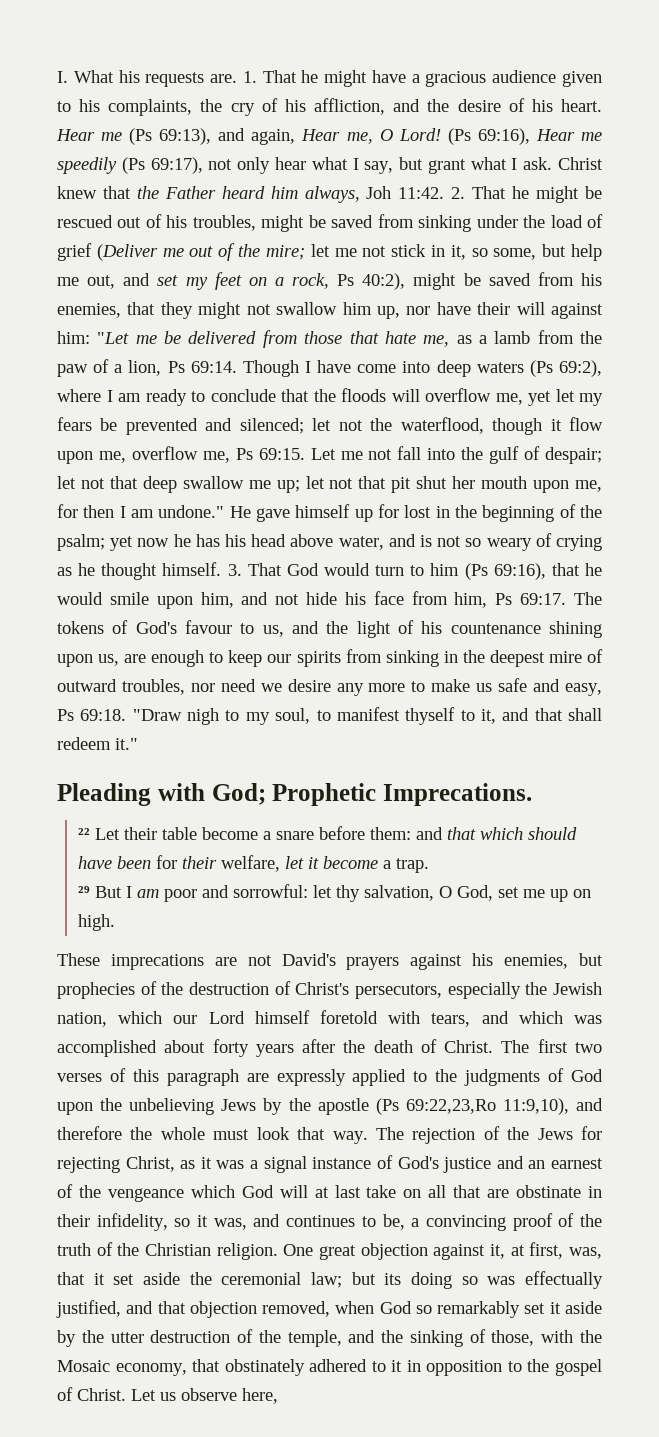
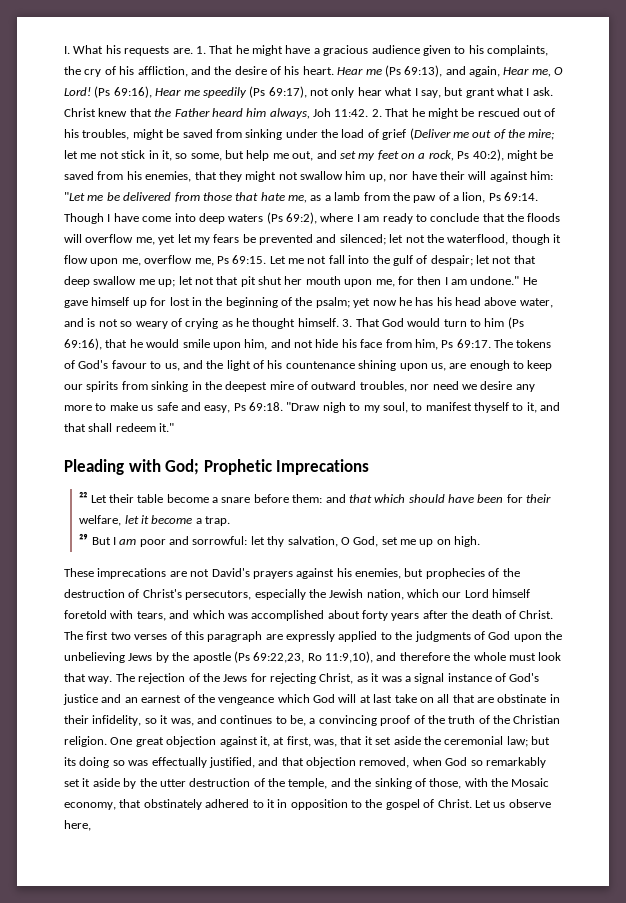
- Pleading with God; Prophetic Imprecations.
+ Pleading with God; Prophetic Imprecations
- The first two verses of this paragraph are expressly applied to the judgments of God upon the unbelieving Jews by the apostle (Ps 69:22,23,Ro 11:9,10), and therefore the whole must look that way.
+ The first two verses of this paragraph are expressly applied to the judgments of God upon the unbelieving Jews by the apostle (Ps 69:22,23, Ro 11:9,10), and therefore the whole must look that way.

